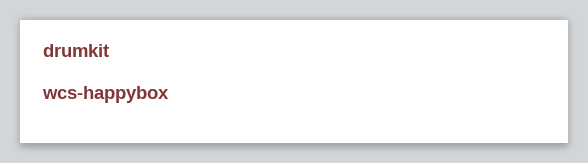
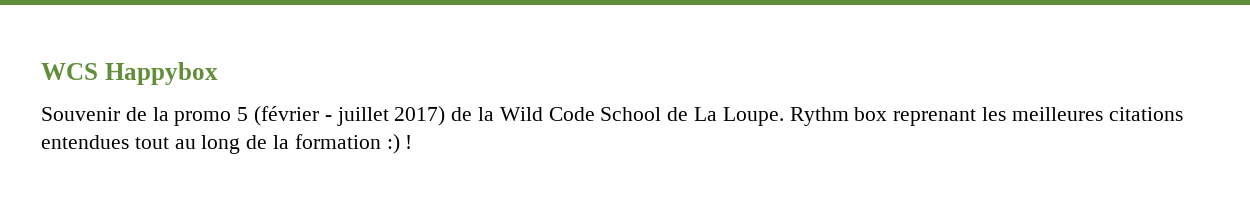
- drumkit
- wcs-happybox
+ WCS Happybox
+ Souvenir de la promo 5 (février - juillet 2017) de la Wild Code School de La Loupe. Rythm box reprenant les meilleures citations entendues tout au long de la formation :) !

